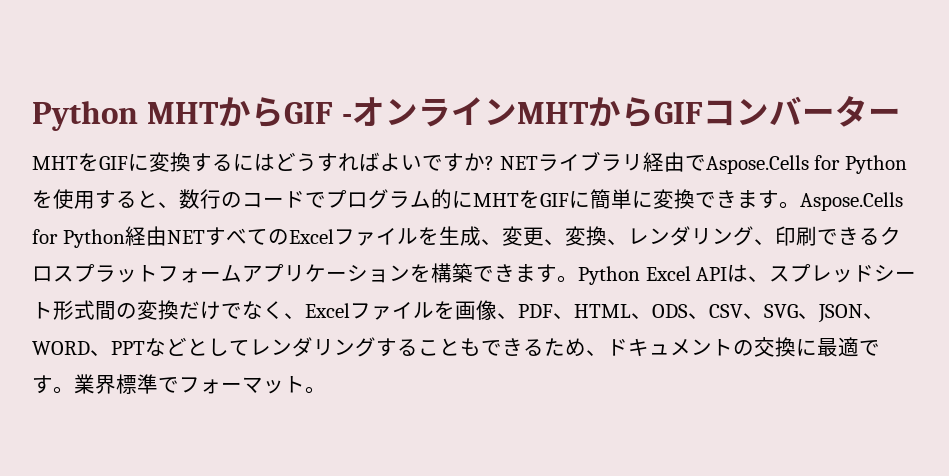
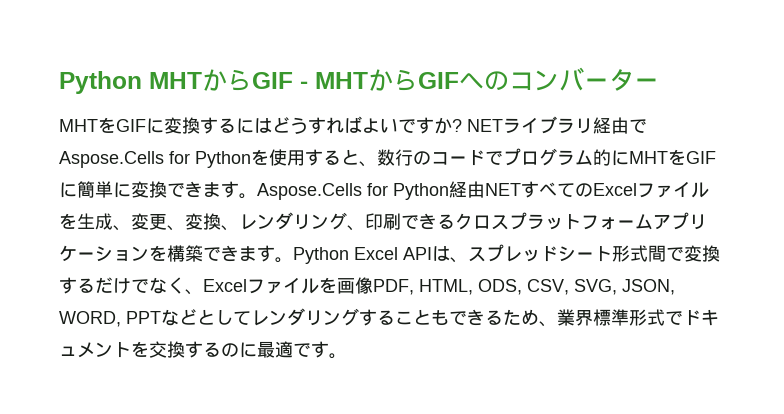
- Python MHTからGIF -オンラインMHTからGIFコンバーター
+ Python MHTからGIF - MHTからGIFへのコンバーター
- Python Excel APIは、スプレッドシート形式間の変換だけでなく、Excelファイルを画像、PDF、HTML、ODS、CSV、SVG、JSON、WORD、PPTなどとしてレンダリングすることもできるため、ドキュメントの交換に最適です。業界標準でフォーマット。
+ Python Excel APIは、スプレッドシート形式間で変換するだけでなく、Excelファイルを画像PDF, HTML, ODS, CSV, SVG, JSON, WORD, PPTなどとしてレンダリングすることもできるため、業界標準形式でドキュメントを交換するのに最適です。

